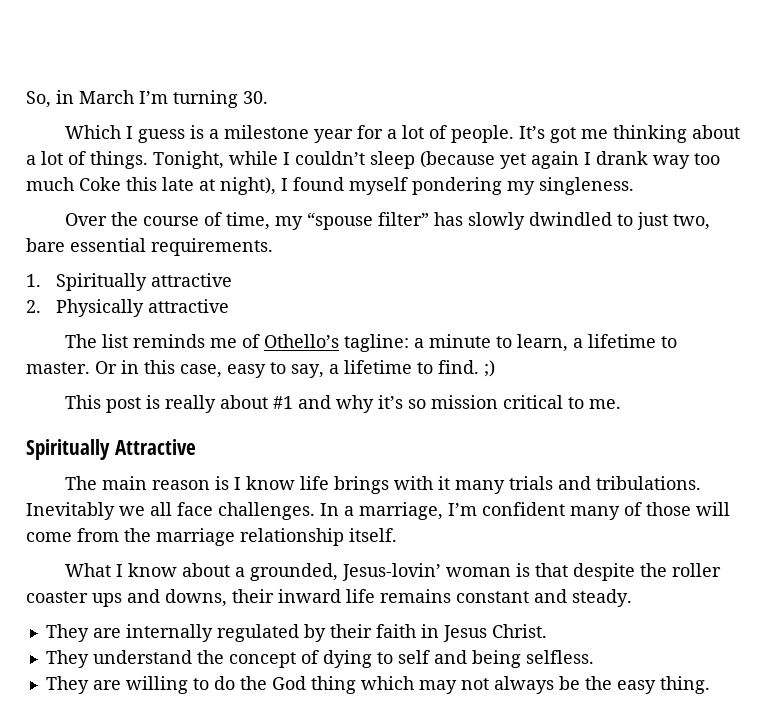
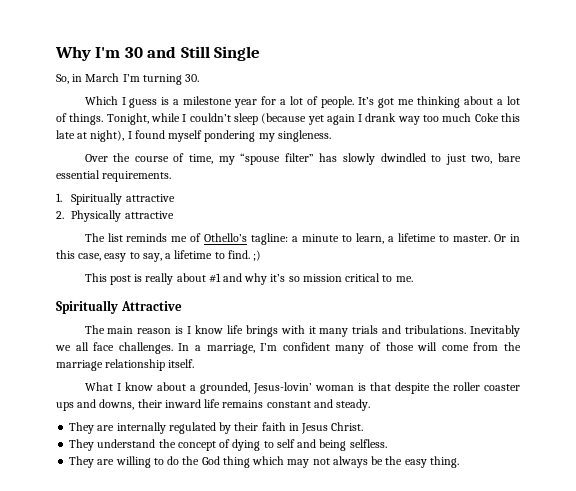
+ Why I'm 30 and Still Single

